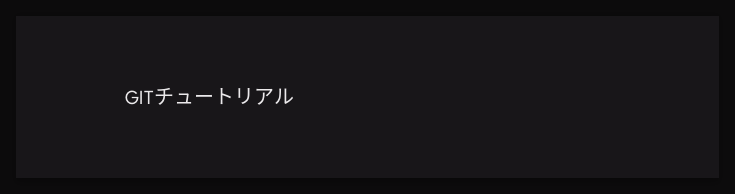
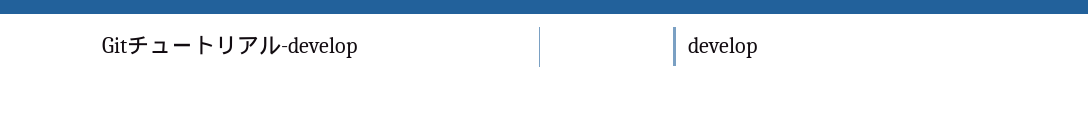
- GITチュートリアル
+ Gitチュートリアル-develop
+ develop

